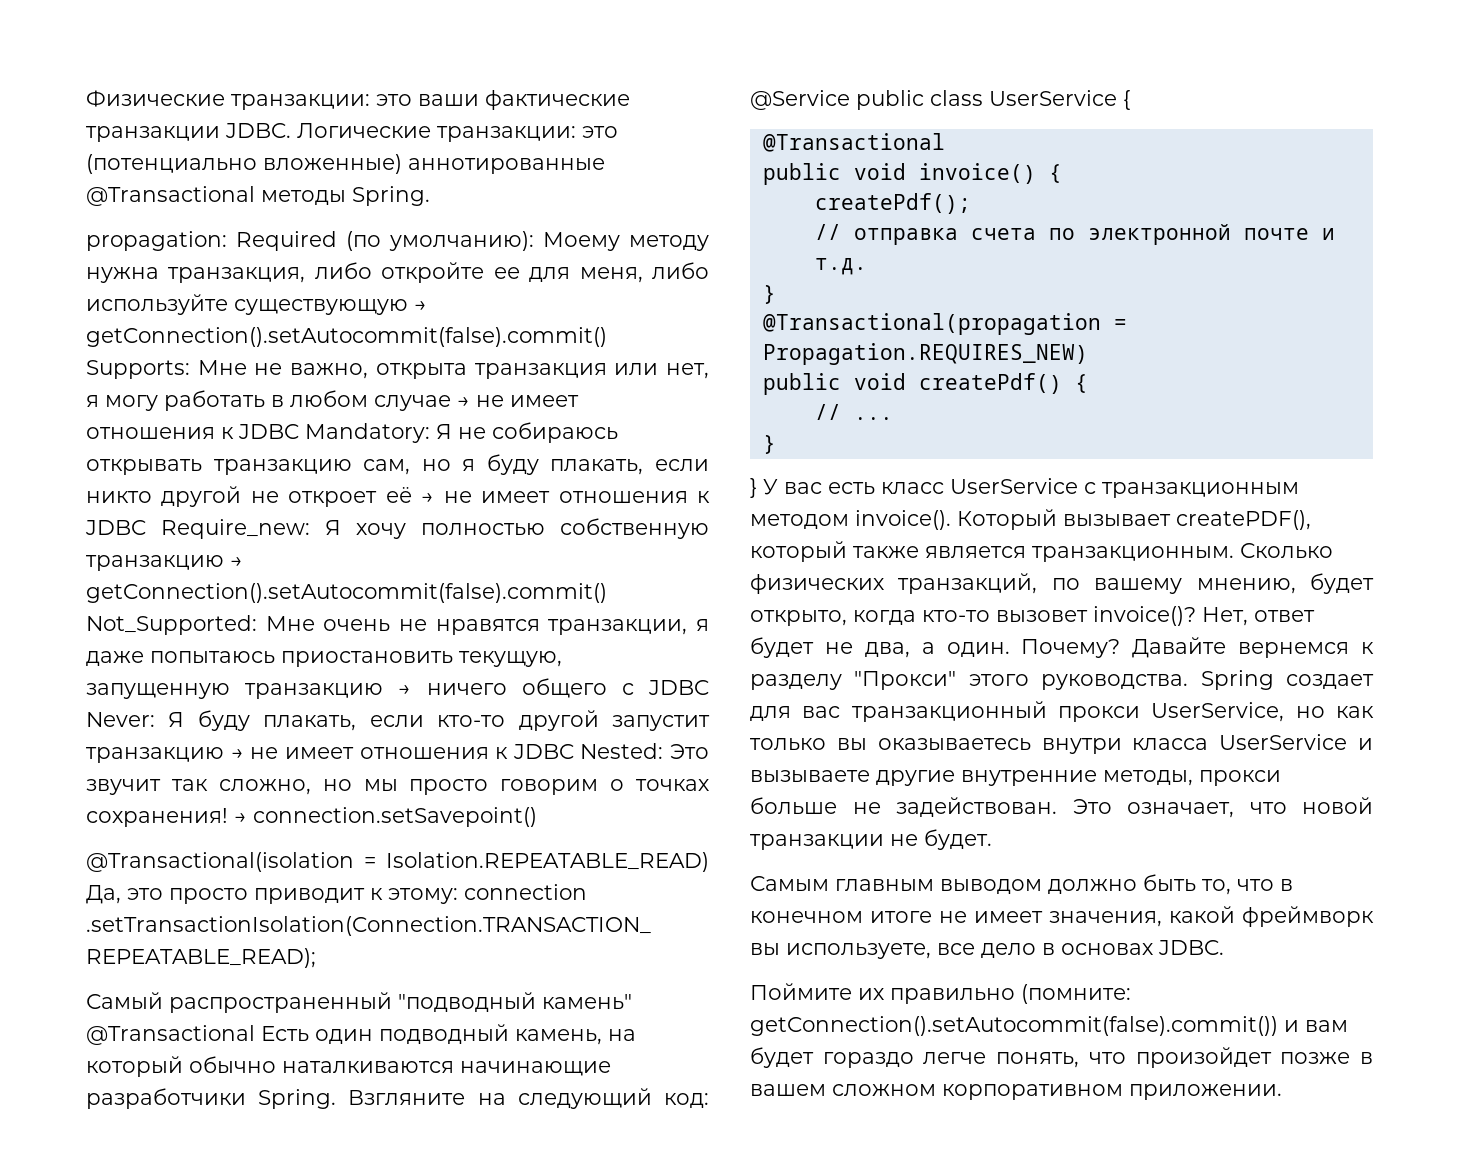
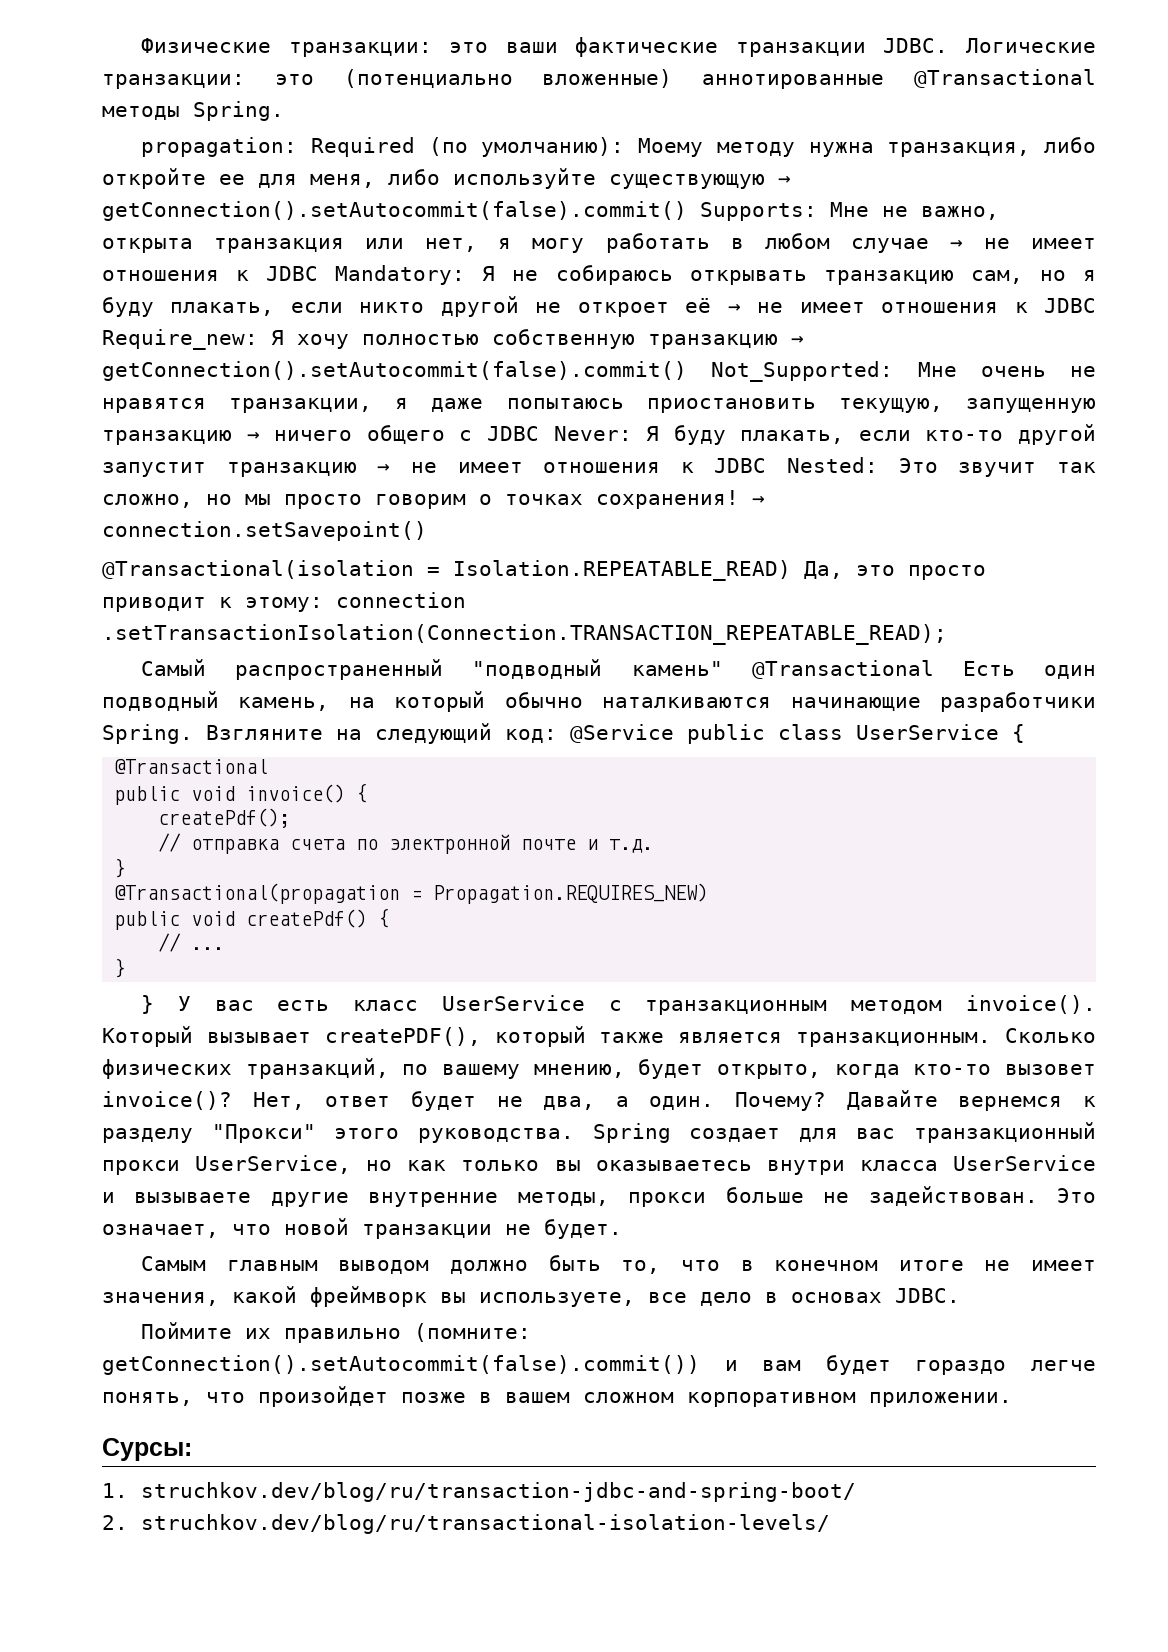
+ Сурсы:
+ 1. struchkov.dev/blog/ru/transaction-jdbc-and-spring-boot/
+ 2. struchkov.dev/blog/ru/transactional-isolation-levels/

